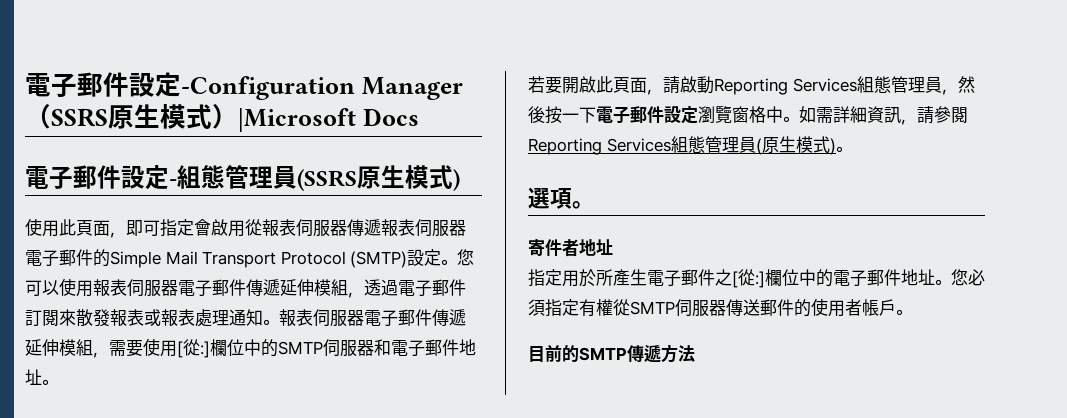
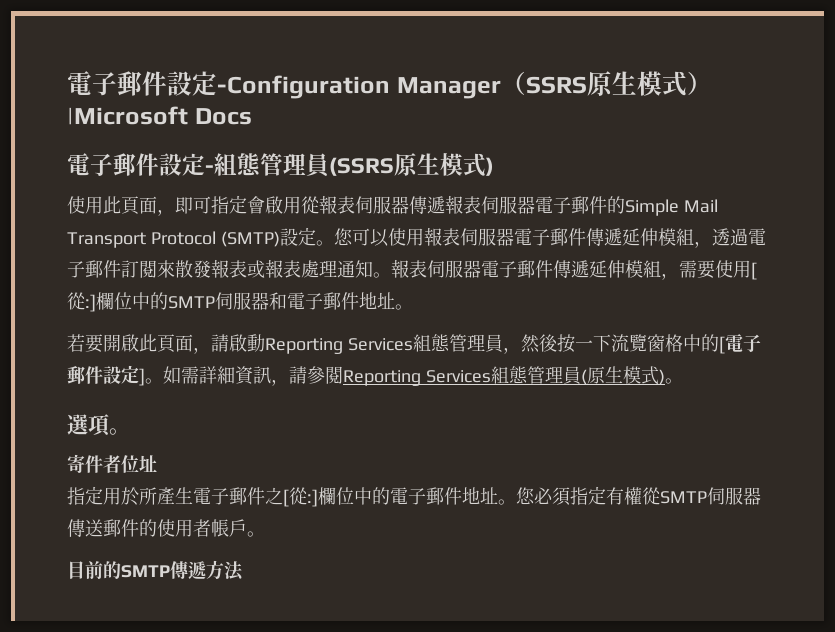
- 若要開啟此頁面，請啟動Reporting Services組態管理員，然後按一下電子郵件設定瀏覽窗格中。
+ 若要開啟此頁面，請啟動Reporting Services組態管理員，然後按一下流覽窗格中的[電子郵件設定]。
- 寄件者地址
+ 寄件者位址

